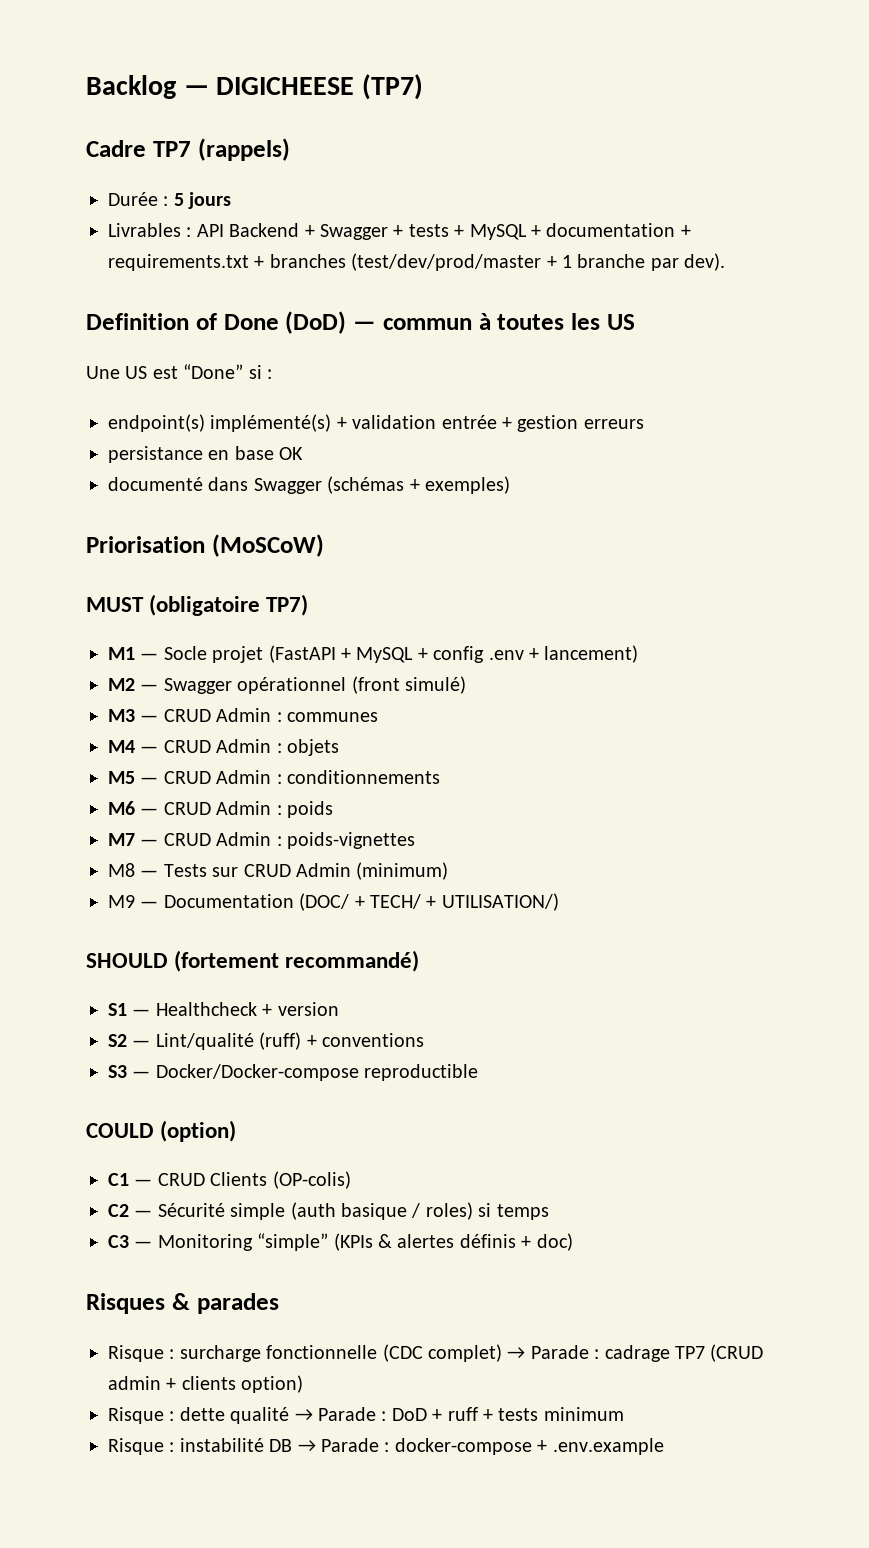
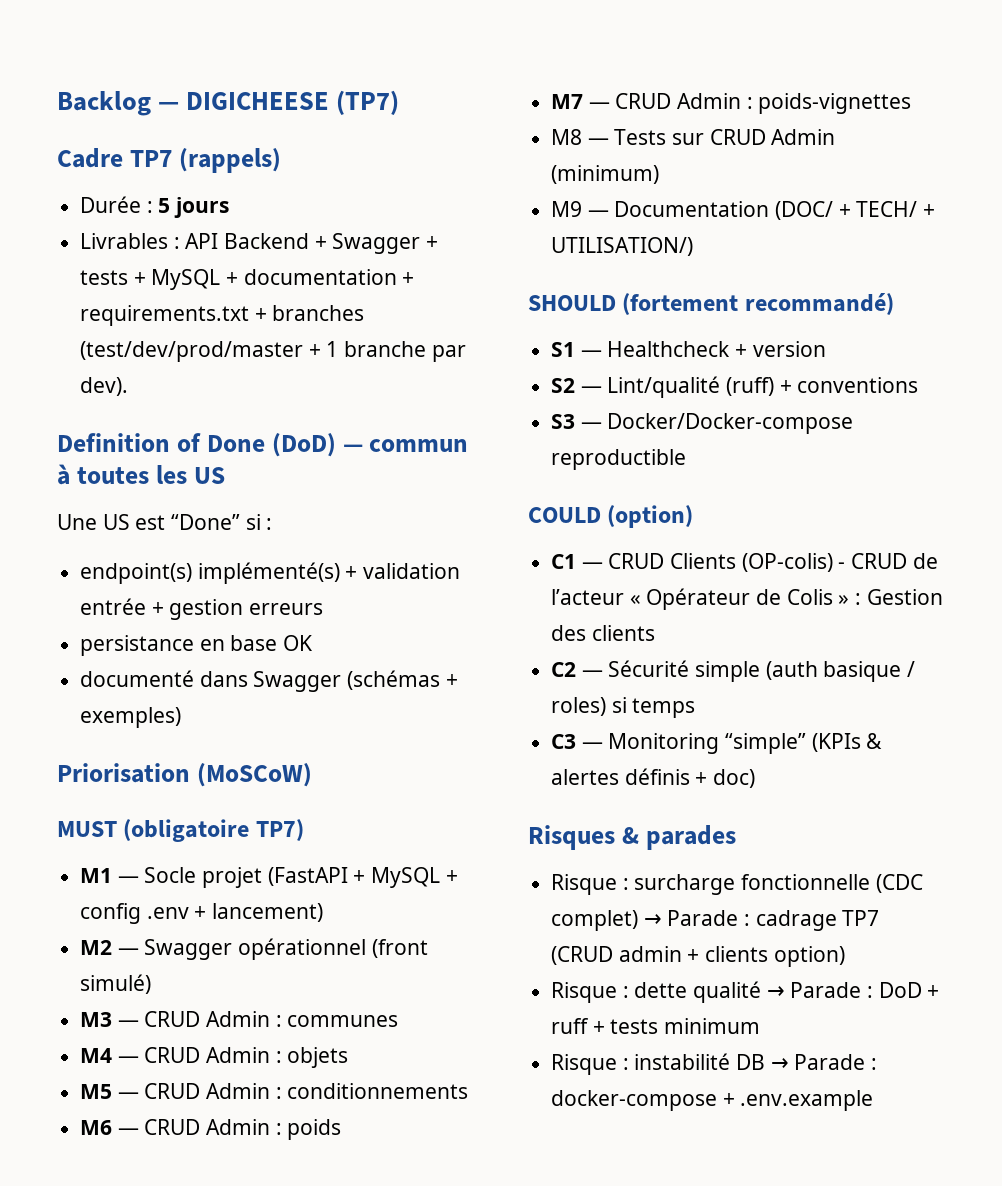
- C1 — CRUD Clients (OP-colis)
+ C1 — CRUD Clients (OP-colis) - CRUD de l’acteur « Opérateur de Colis » : Gestion des clients

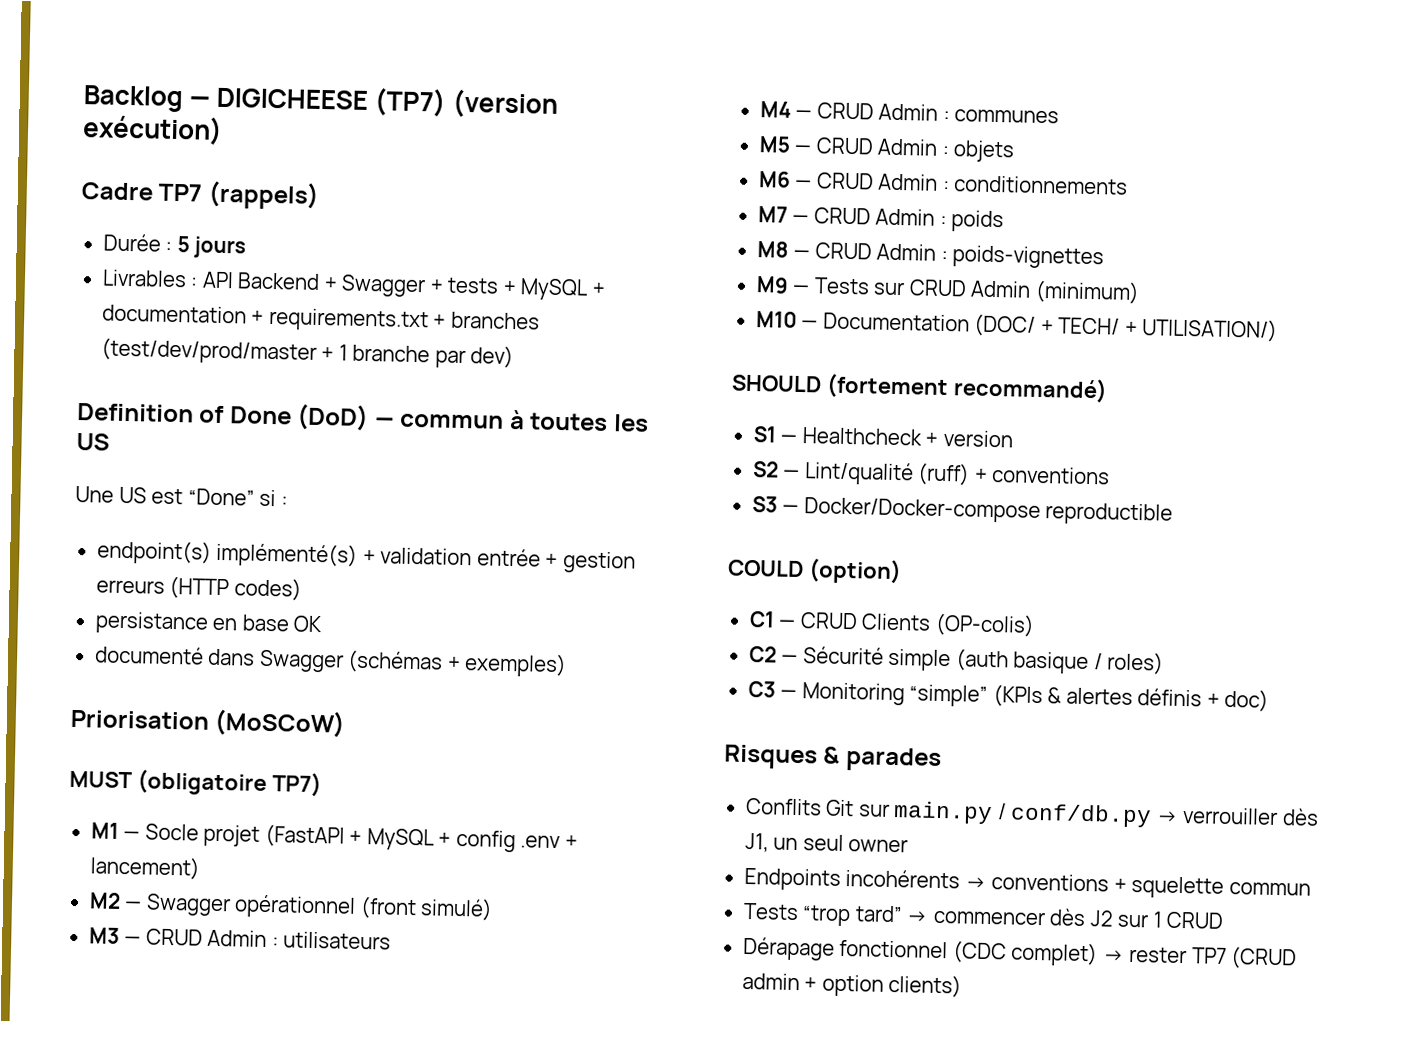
- Backlog — DIGICHEESE (TP7)
+ Backlog — DIGICHEESE (TP7) (version exécution)
- Livrables : API Backend + Swagger + tests + MySQL + documentation + requirements.txt + branches (test/dev/prod/master + 1 branche par dev).
+ Livrables : API Backend + Swagger + tests + MySQL + documentation + requirements.txt + branches (test/dev/prod/master + 1 branche par dev)
- endpoint(s) implémenté(s) + validation entrée + gestion erreurs
+ endpoint(s) implémenté(s) + validation entrée + gestion erreurs (HTTP codes)
- M3 — CRUD Admin : communes
+ M3 — CRUD Admin : utilisateurs
- M4 — CRUD Admin : objets
+ M4 — CRUD Admin : communes
- M5 — CRUD Admin : conditionnements
+ M5 — CRUD Admin : objets
- M6 — CRUD Admin : poids
+ M6 — CRUD Admin : conditionnements
- M7 — CRUD Admin : poids-vignettes
+ M7 — CRUD Admin : poids
+ M8 — CRUD Admin : poids-vignettes
- M8 — Tests sur CRUD Admin (minimum)
+ M9 — Tests sur CRUD Admin (minimum)
- M9 — Documentation (DOC/ + TECH/ + UTILISATION/)
+ M10 — Documentation (DOC/ + TECH/ + UTILISATION/)
- C1 — CRUD Clients (OP-colis) - CRUD de l’acteur « Opérateur de Colis » : Gestion des clients
+ C1 — CRUD Clients (OP-colis)
- C2 — Sécurité simple (auth basique / roles) si temps
+ C2 — Sécurité simple (auth basique / roles)
- Risque : surcharge fonctionnelle (CDC complet) → Parade : cadrage TP7 (CRUD admin + clients option)
- Risque : dette qualité → Parade : DoD + ruff + tests minimum
- Risque : instabilité DB → Parade : docker-compose + .env.example
+ Conflits Git sur main.py / conf/db.py → verrouiller dès J1, un seul owner
+ Endpoints incohérents → conventions + squelette commun
+ Tests “trop tard” → commencer dès J2 sur 1 CRUD
+ Dérapage fonctionnel (CDC complet) → rester TP7 (CRUD admin + option clients)

